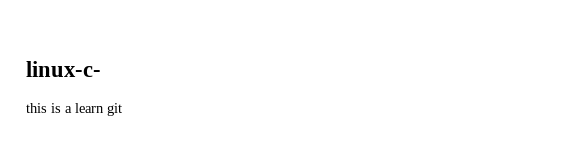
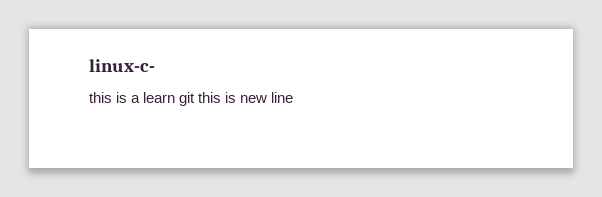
- this is a learn git
+ this is a learn git this is new line

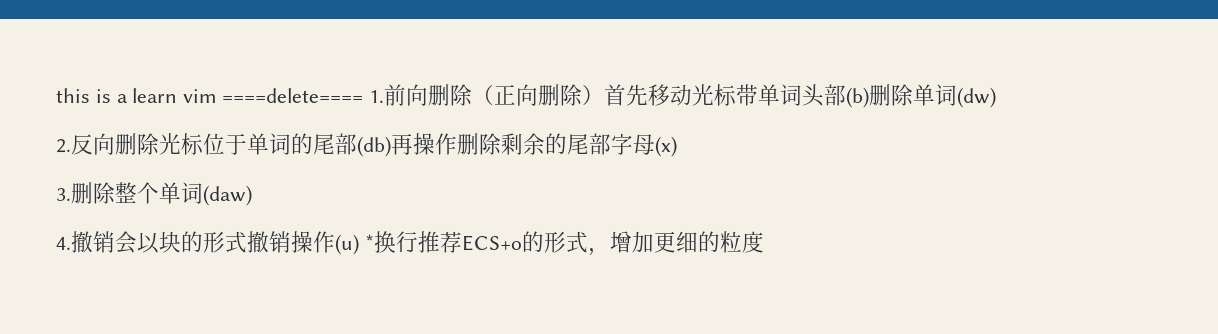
- linux-c-
- this is a learn git this is new line
+ this is a learn vim ====delete==== 1.前向删除（正向删除）首先移动光标带单词头部(b)删除单词(dw)
+ 2.反向删除光标位于单词的尾部(db)再操作删除剩余的尾部字母(x)
+ 3.删除整个单词(daw)
+ 4.撤销会以块的形式撤销操作(u) *换行推荐ECS+o的形式，增加更细的粒度

